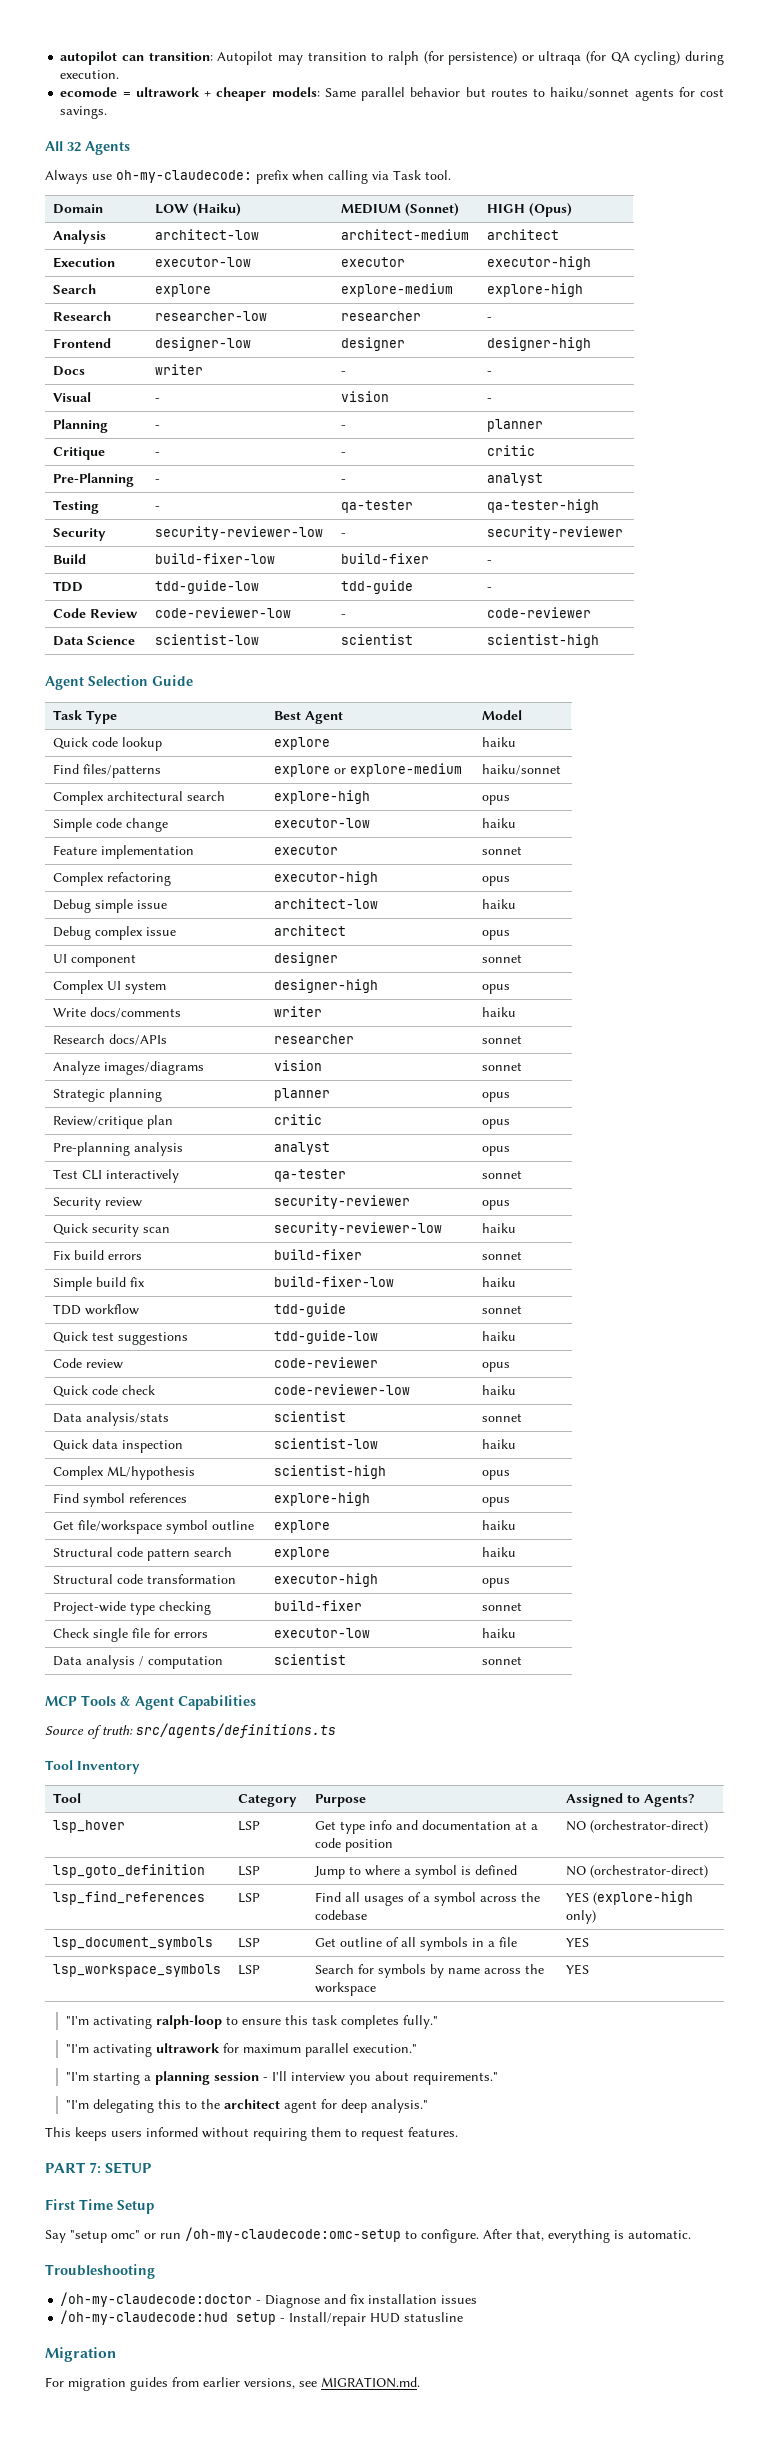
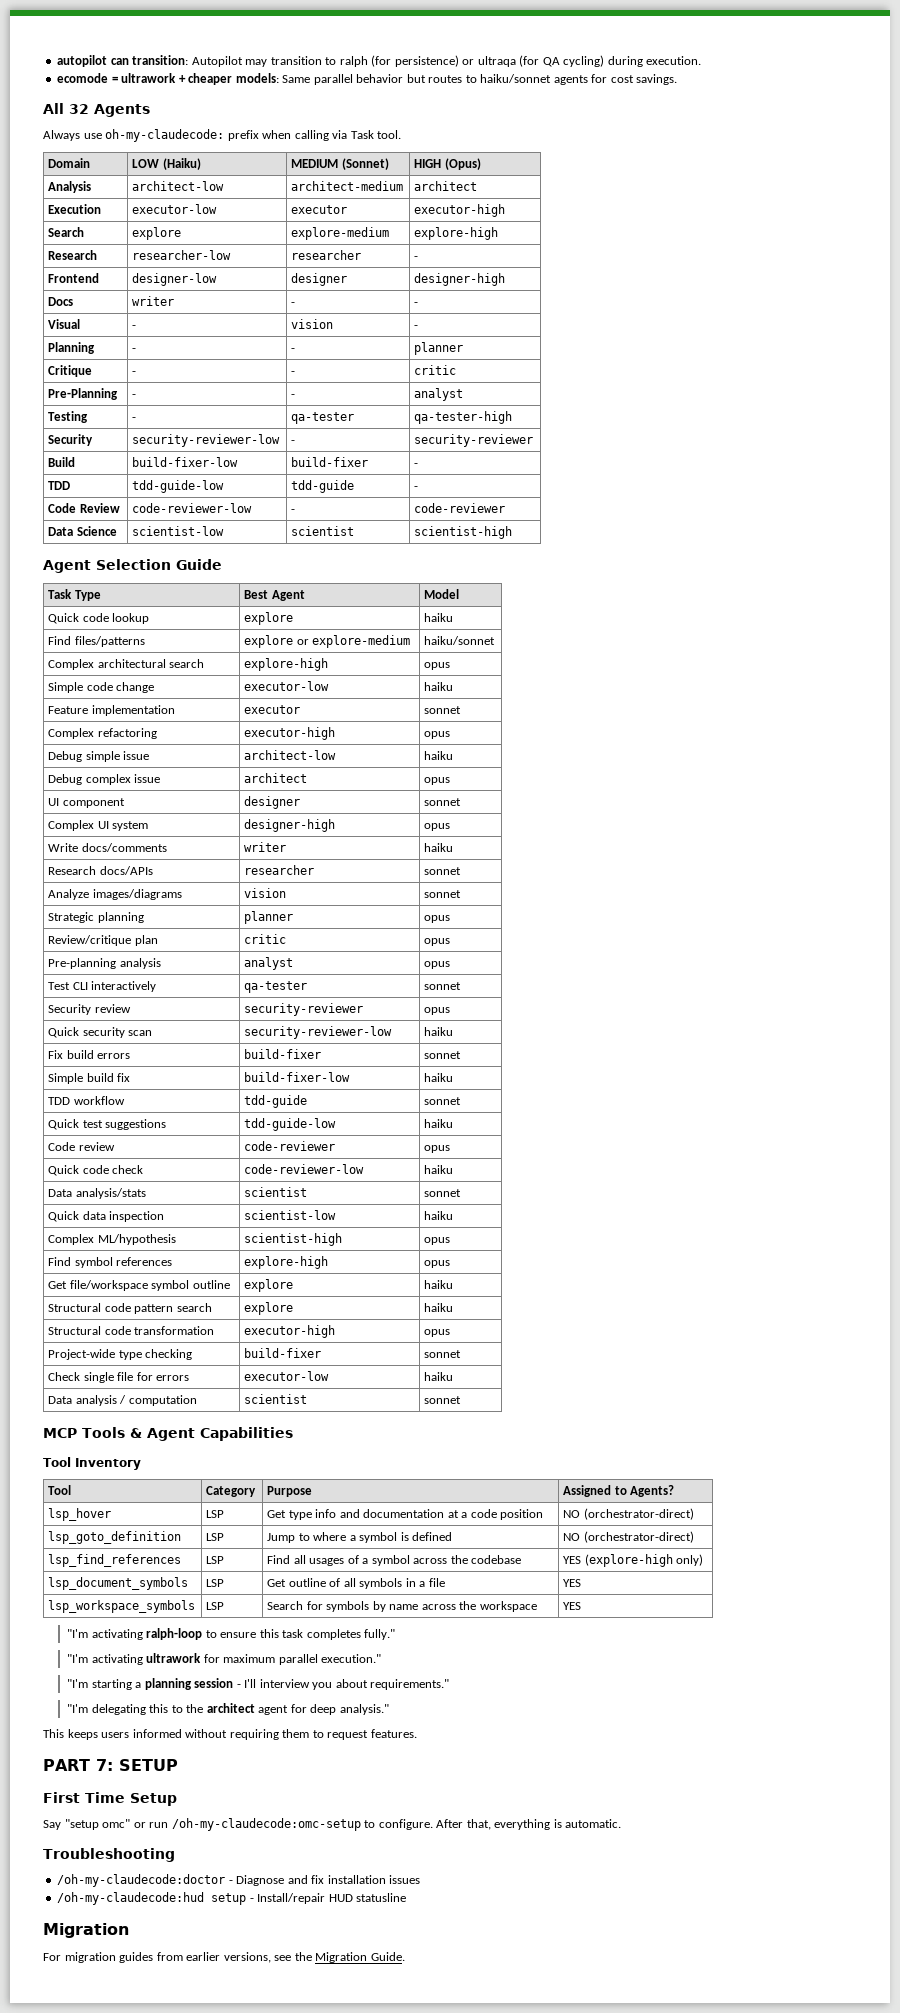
- Source of truth: src/agents/definitions.ts
- For migration guides from earlier versions, see MIGRATION.md.
+ For migration guides from earlier versions, see the Migration Guide.

